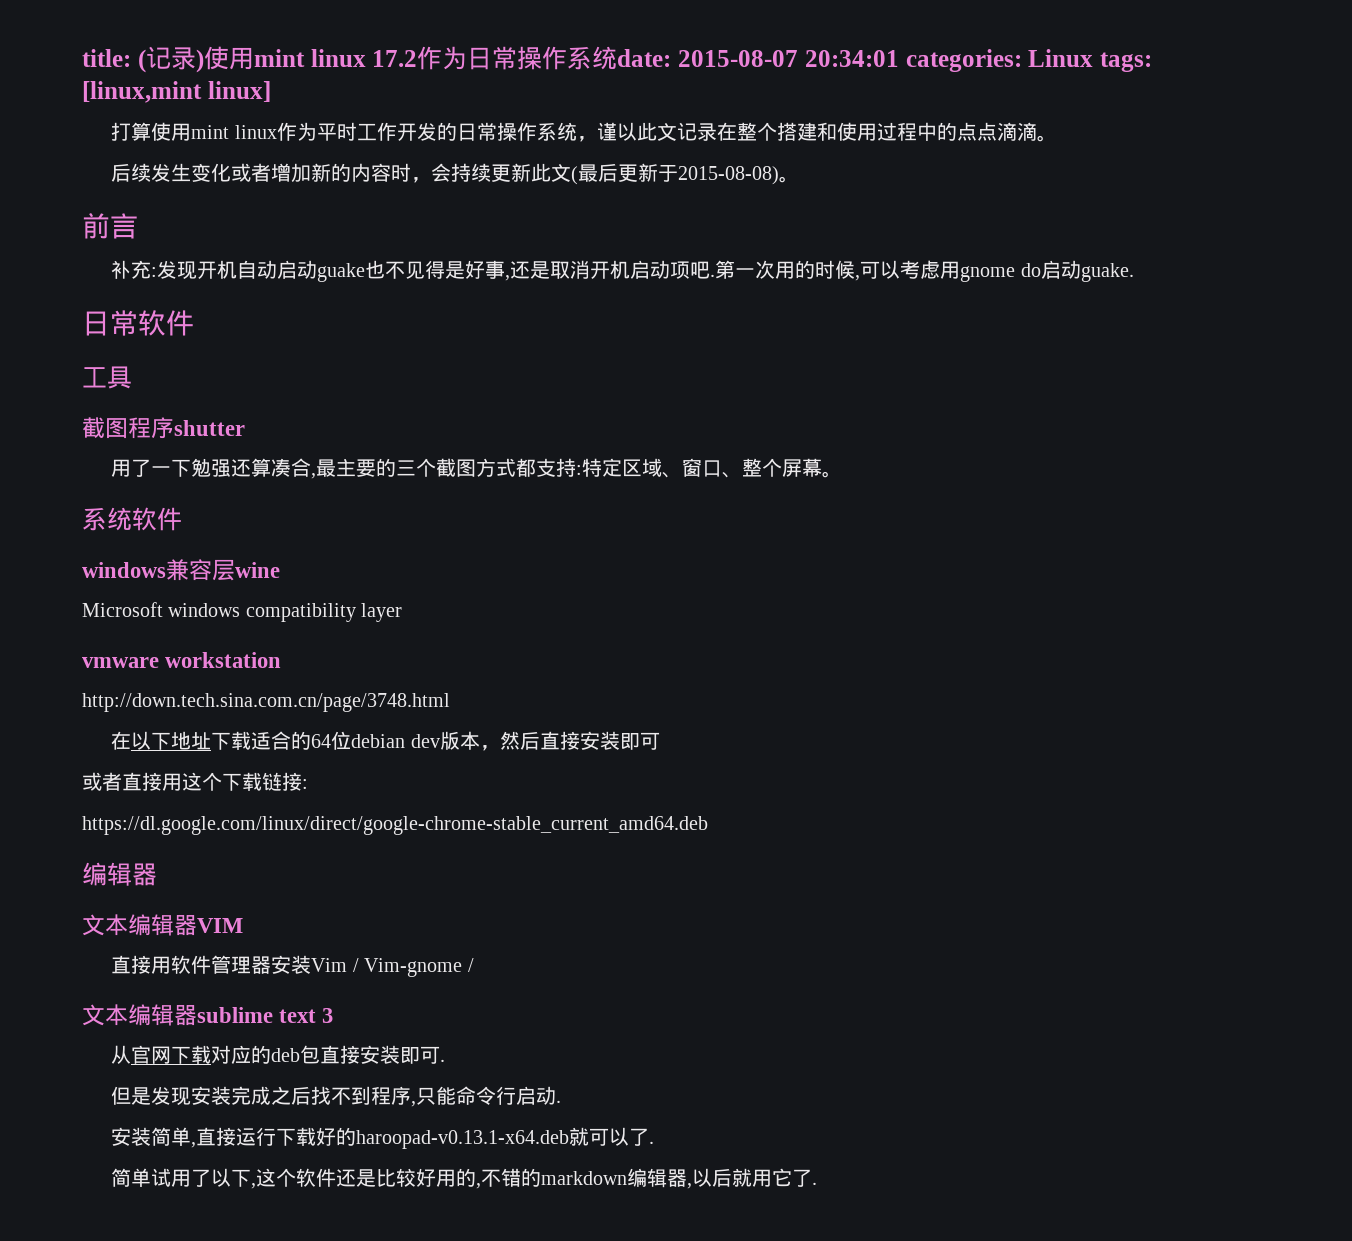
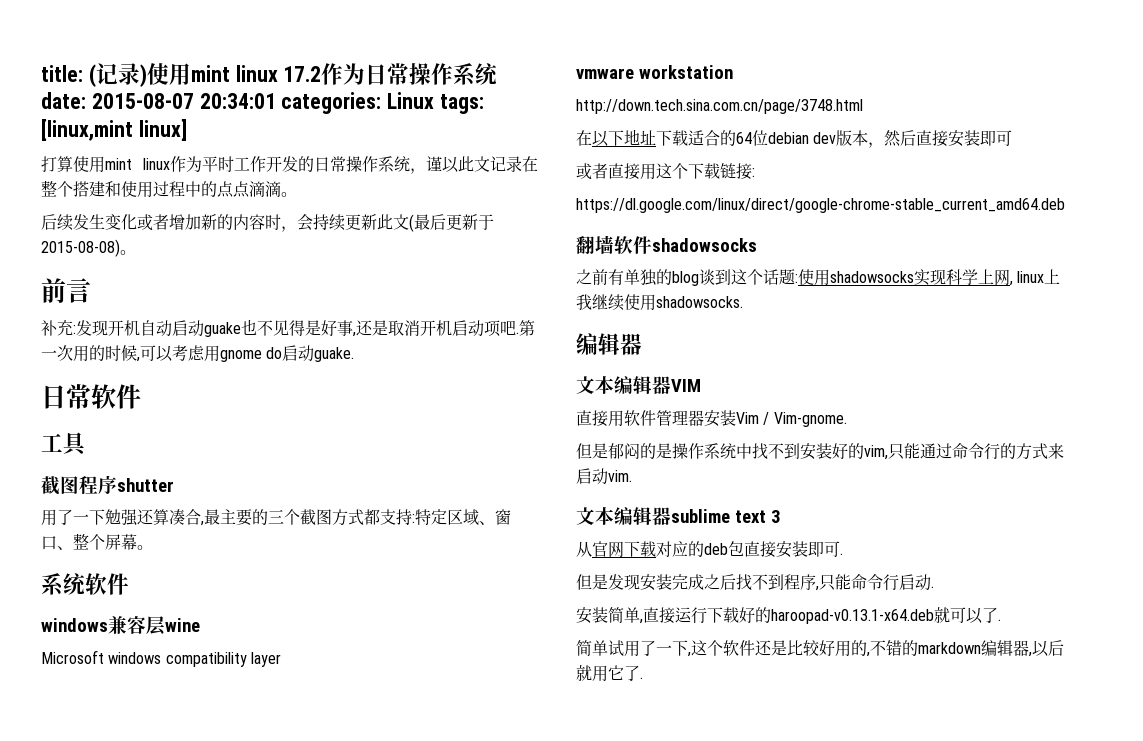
+ 翻墙软件shadowsocks
+ 之前有单独的blog谈到这个话题:使用shadowsocks实现科学上网, linux上我继续使用shadowsocks.
- 直接用软件管理器安装Vim / Vim-gnome /
+ 直接用软件管理器安装Vim / Vim-gnome.
+ 但是郁闷的是操作系统中找不到安装好的vim,只能通过命令行的方式来启动vim.
- 简单试用了以下,这个软件还是比较好用的,不错的markdown编辑器,以后就用它了.
+ 简单试用了一下,这个软件还是比较好用的,不错的markdown编辑器,以后就用它了.

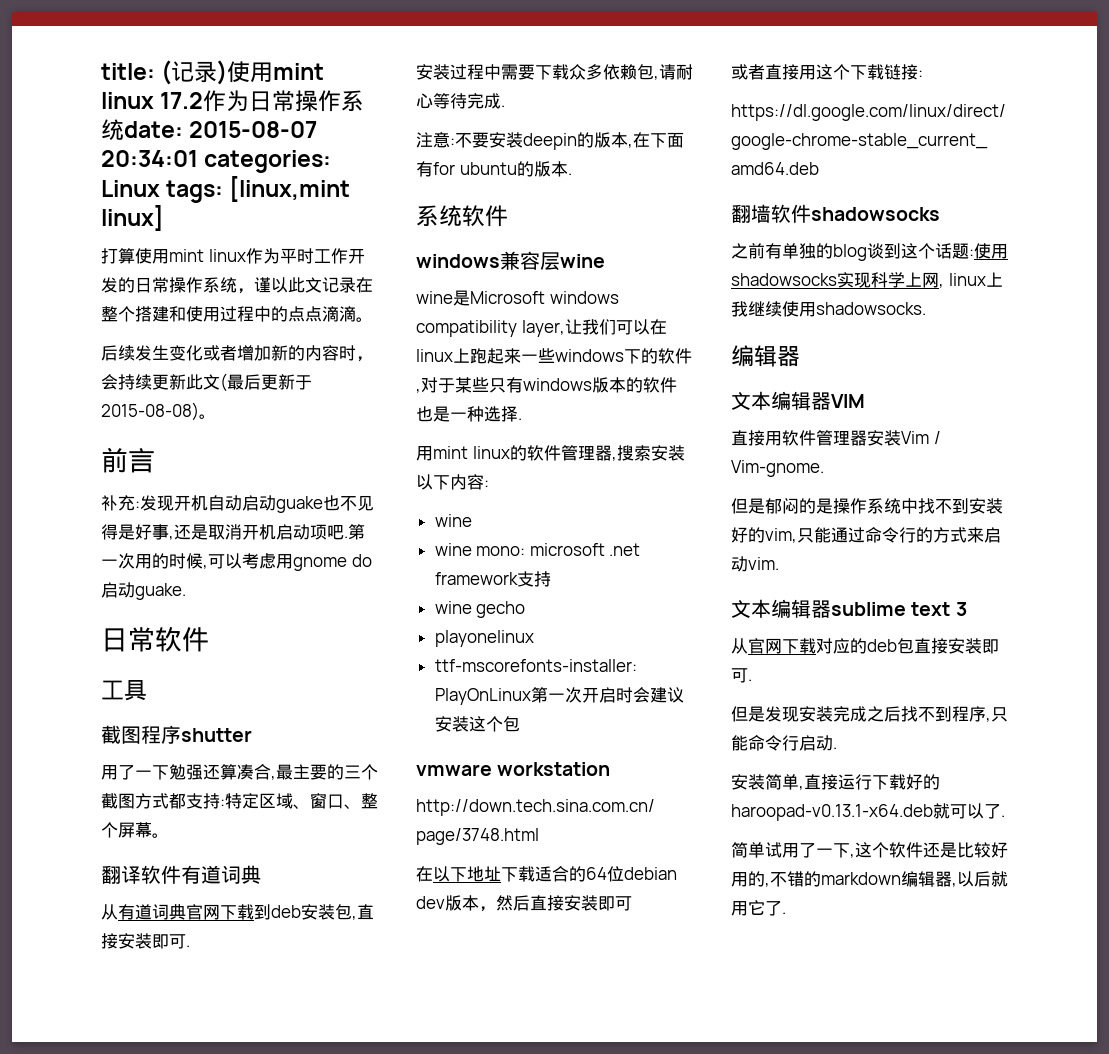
+ 翻译软件有道词典
+ 从有道词典官网下载到deb安装包,直接安装即可.
+ 安装过程中需要下载众多依赖包,请耐心等待完成.
+ 注意:不要安装deepin的版本,在下面有for ubuntu的版本.
- Microsoft windows compatibility layer
+ wine是Microsoft windows compatibility layer,让我们可以在linux上跑起来一些windows下的软件,对于某些只有windows版本的软件也是一种选择.
+ 用mint linux的软件管理器,搜索安装以下内容:
+ wine
+ wine mono: microsoft .net framework支持
+ wine gecho
+ playonelinux
+ ttf-mscorefonts-installer: PlayOnLinux第一次开启时会建议安装这个包

